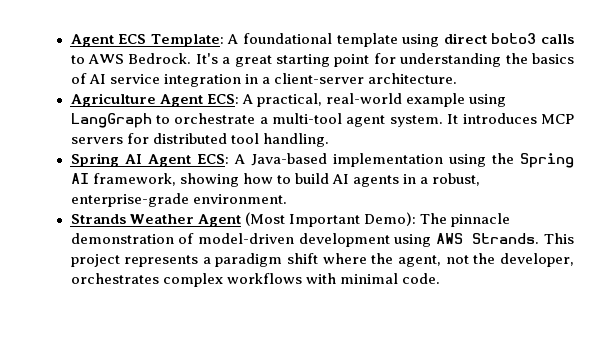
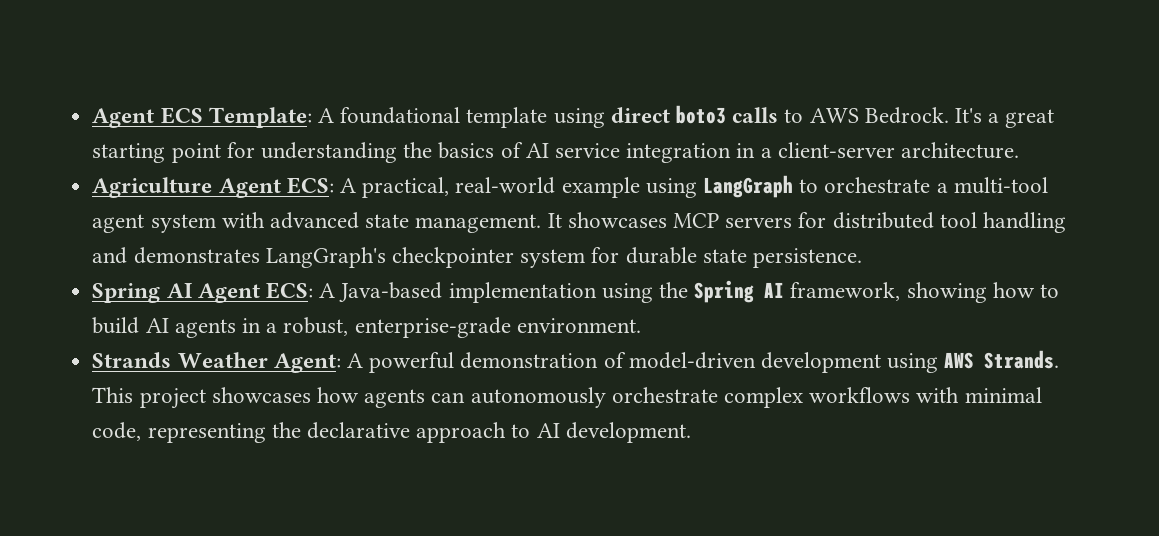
- Agriculture Agent ECS: A practical, real-world example using LangGraph to orchestrate a multi-tool agent system. It introduces MCP servers for distributed tool handling.
+ Agriculture Agent ECS: A practical, real-world example using LangGraph to orchestrate a multi-tool agent system with advanced state management. It showcases MCP servers for distributed tool handling and demonstrates LangGraph's checkpointer system for durable state persistence.
- Strands Weather Agent (Most Important Demo): The pinnacle demonstration of model-driven development using AWS Strands.
+ Strands Weather Agent: A powerful demonstration of model-driven development using AWS Strands.
- This project represents a paradigm shift where the agent, not the developer, orchestrates complex workflows with minimal code.
+ This project showcases how agents can autonomously orchestrate complex workflows with minimal code, representing the declarative approach to AI development.

